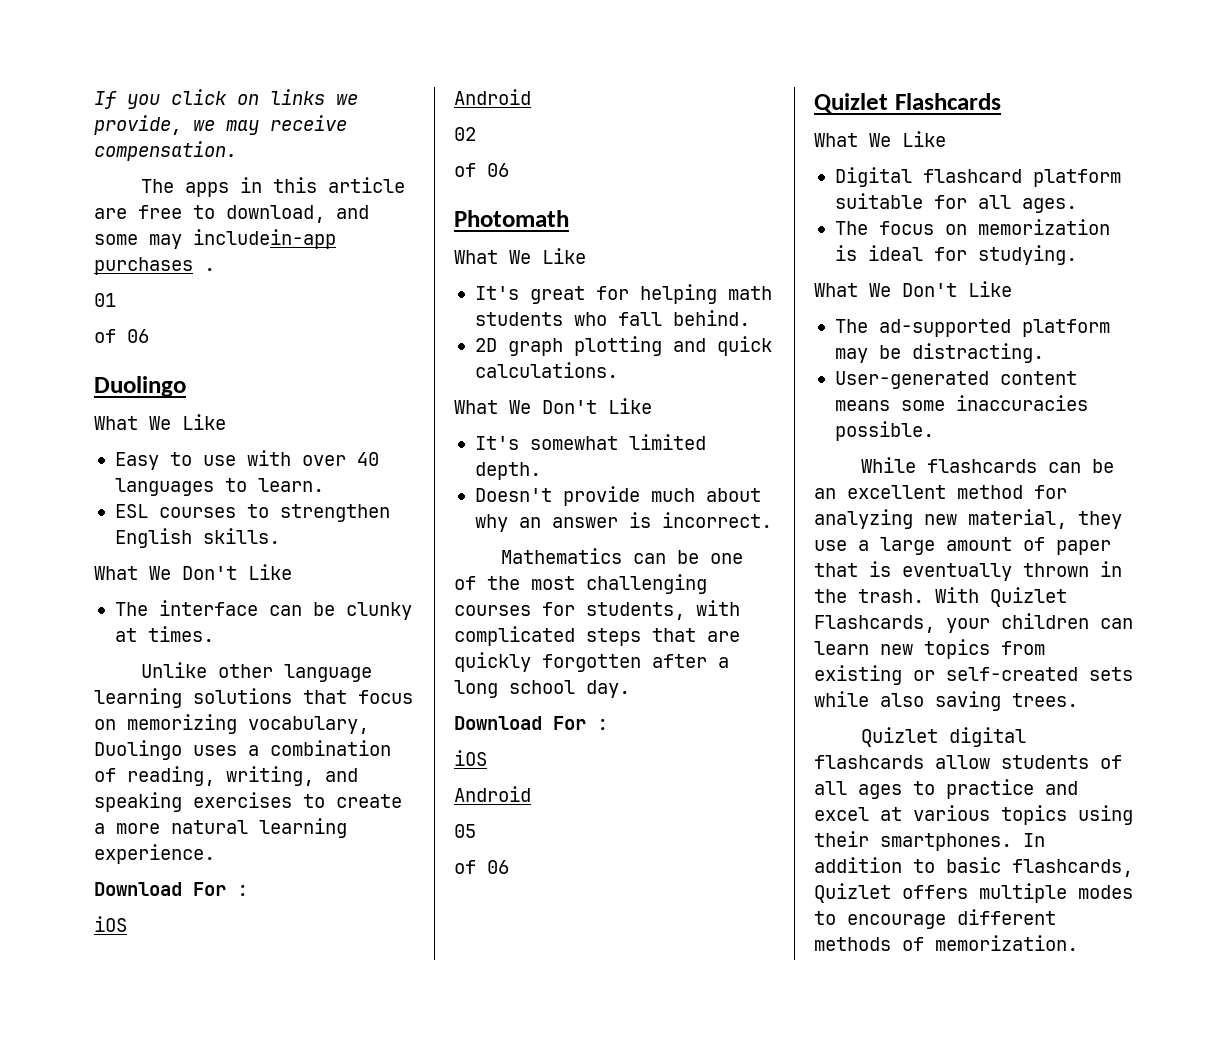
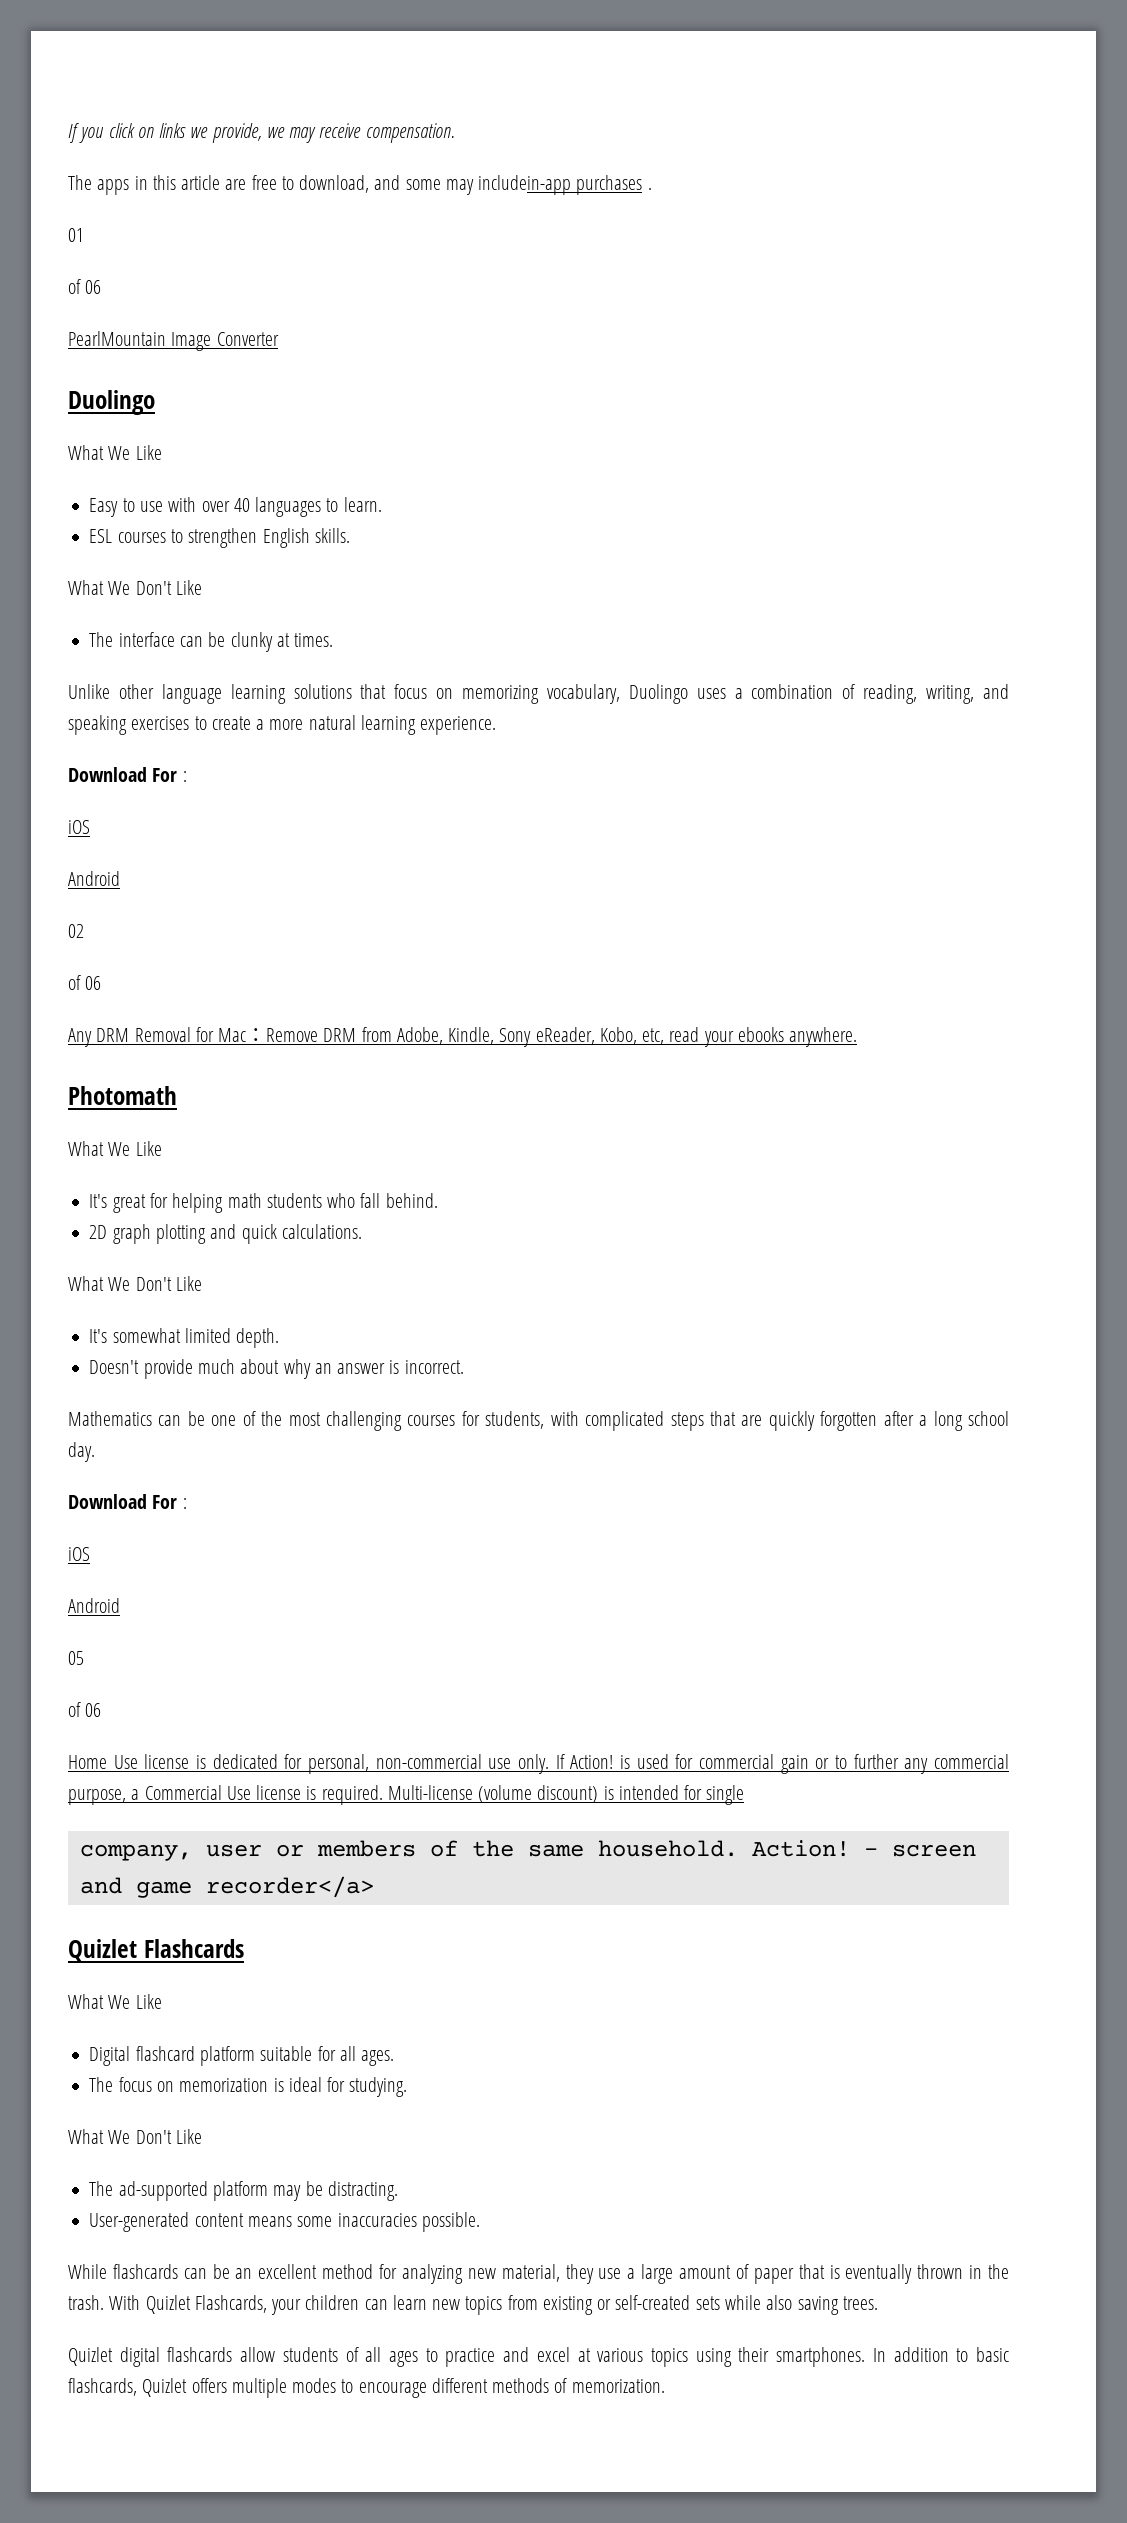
+ PearlMountain Image Converter
+ Any DRM Removal for Mac：Remove DRM from Adobe, Kindle, Sony eReader, Kobo, etc, read your ebooks anywhere.
+ Home Use license is dedicated for personal, non-commercial use only. If Action! is used for commercial gain or to further any commercial purpose, a Commercial Use license is required. Multi-license (volume discount) is intended for single
+ company, user or members of the same household. Action! - screen and game recorder</a>

